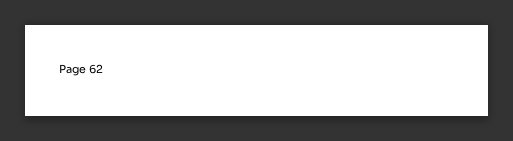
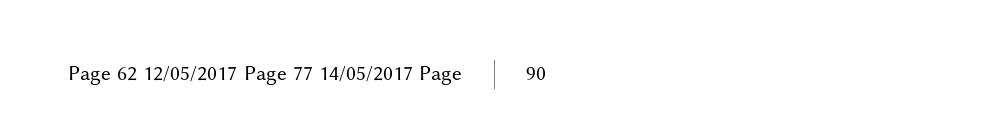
- Page 62
+ Page 62 12/05/2017 Page 77 14/05/2017 Page 90

